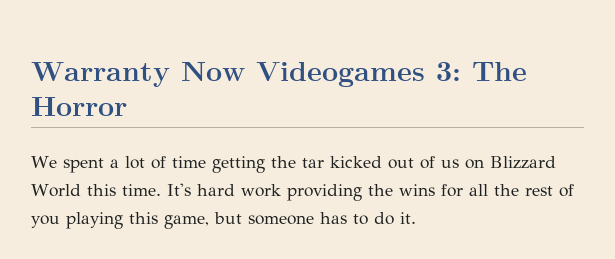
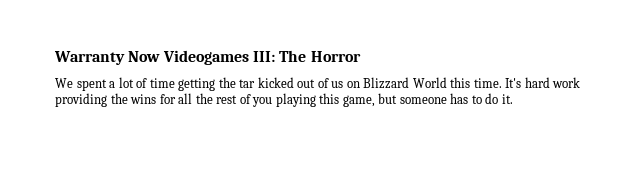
- Warranty Now Videogames 3: The Horror
+ Warranty Now Videogames III: The Horror

